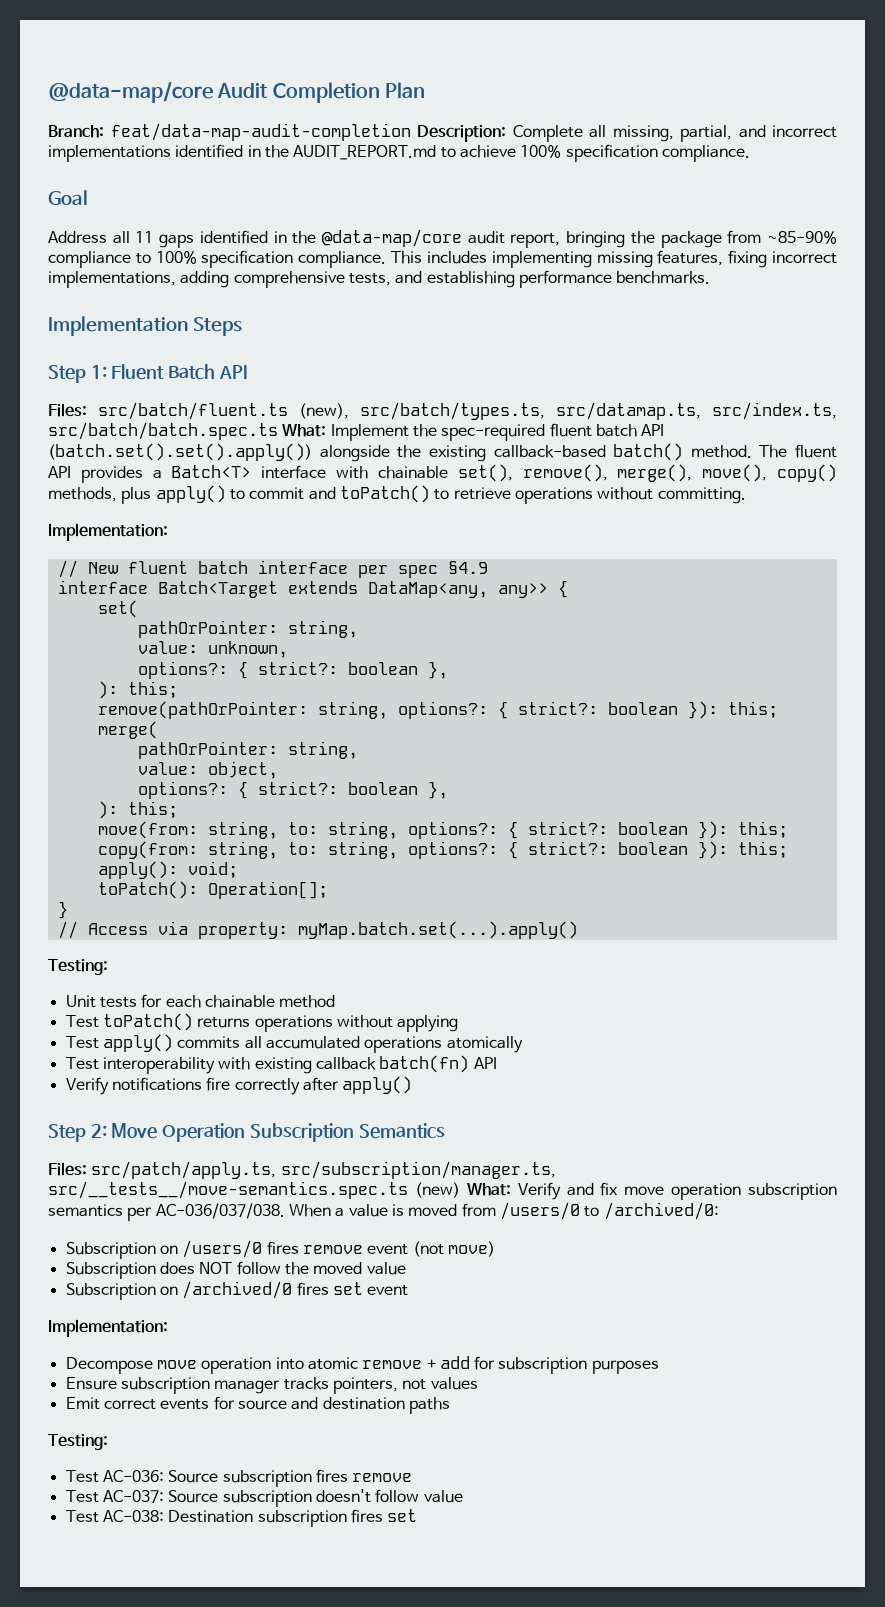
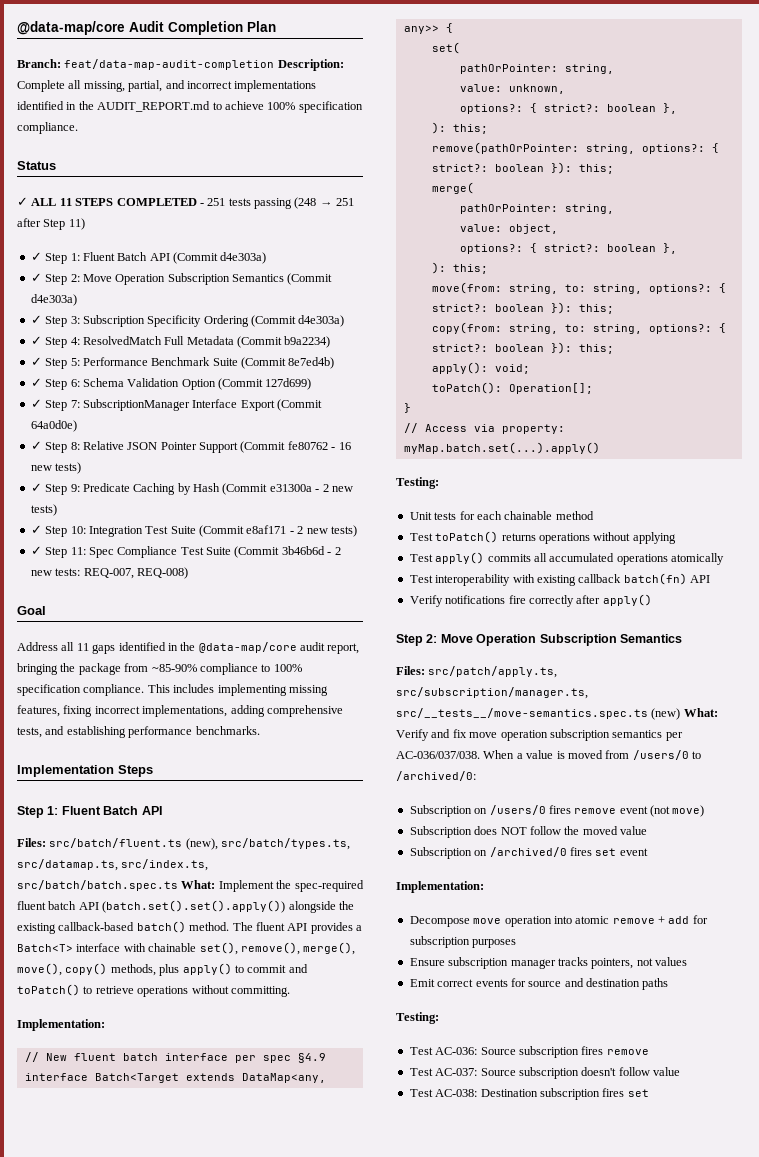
+ Status
+ ✓ ALL 11 STEPS COMPLETED - 251 tests passing (248 → 251 after Step 11)
+ ✓ Step 1: Fluent Batch API (Commit d4e303a)
+ ✓ Step 2: Move Operation Subscription Semantics (Commit d4e303a)
+ ✓ Step 3: Subscription Specificity Ordering (Commit d4e303a)
+ ✓ Step 4: ResolvedMatch Full Metadata (Commit b9a2234)
+ ✓ Step 5: Performance Benchmark Suite (Commit 8e7ed4b)
+ ✓ Step 6: Schema Validation Option (Commit 127d699)
+ ✓ Step 7: SubscriptionManager Interface Export (Commit 64a0d0e)
+ ✓ Step 8: Relative JSON Pointer Support (Commit fe80762 - 16 new tests)
+ ✓ Step 9: Predicate Caching by Hash (Commit e31300a - 2 new tests)
+ ✓ Step 10: Integration Test Suite (Commit e8af171 - 2 new tests)
+ ✓ Step 11: Spec Compliance Test Suite (Commit 3b46b6d - 2 new tests: REQ-007, REQ-008)

